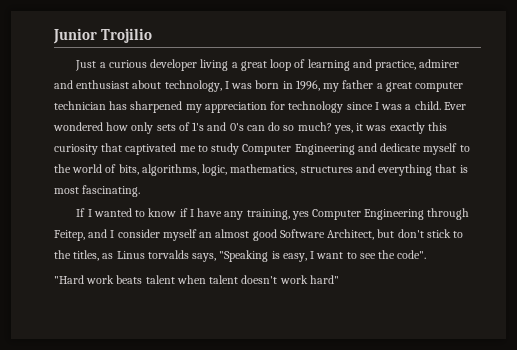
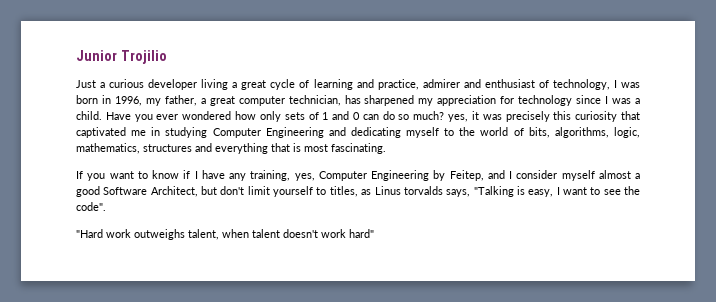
- Just a curious developer living a great loop of learning and practice, admirer and enthusiast about technology, I was born in 1996, my father a great computer technician has sharpened my appreciation for technology since I was a child.
+ Just a curious developer living a great cycle of learning and practice, admirer and enthusiast of technology, I was born in 1996, my father, a great computer technician, has sharpened my appreciation for technology since I was a child.
- Ever wondered how only sets of 1's and 0's can do so much? yes, it was exactly this curiosity that captivated me to study Computer Engineering and dedicate myself to the world of bits, algorithms, logic, mathematics, structures and everything that is most fascinating.
+ Have you ever wondered how only sets of 1 and 0 can do so much? yes, it was precisely this curiosity that captivated me in studying Computer Engineering and dedicating myself to the world of bits, algorithms, logic, mathematics, structures and everything that is most fascinating.
- If I wanted to know if I have any training, yes Computer Engineering through Feitep, and I consider myself an almost good Software Architect, but don't stick to the titles, as Linus torvalds says, "Speaking is easy, I want to see the code".
+ If you want to know if I have any training, yes, Computer Engineering by Feitep, and I consider myself almost a good Software Architect, but don't limit yourself to titles, as Linus torvalds says, "Talking is easy, I want to see the code".
- "Hard work beats talent when talent doesn't work hard"
+ "Hard work outweighs talent, when talent doesn't work hard"

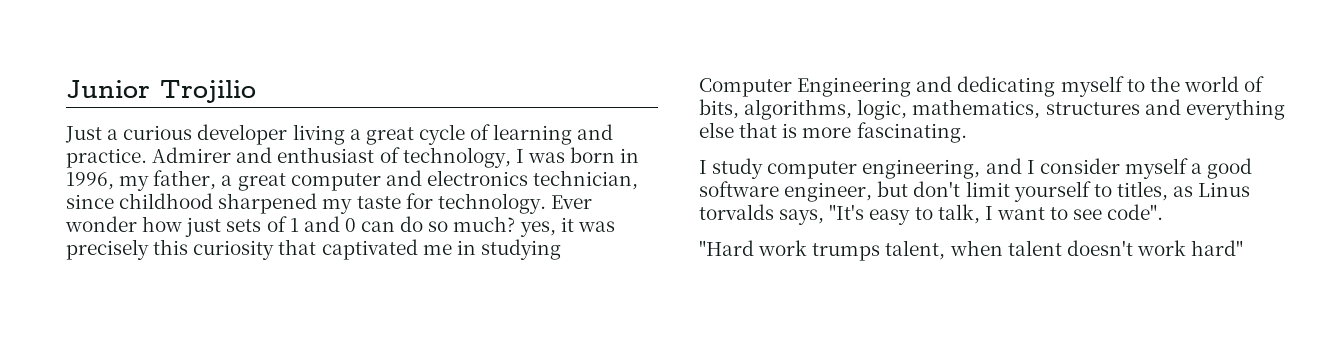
- Just a curious developer living a great cycle of learning and practice, admirer and enthusiast of technology, I was born in 1996, my father, a great computer technician, has sharpened my appreciation for technology since I was a child. Have you ever wondered how only sets of 1 and 0 can do so much? yes, it was precisely this curiosity that captivated me in studying Computer Engineering and dedicating myself to the world of bits, algorithms, logic, mathematics, structures and everything that is most fascinating.
+ Just a curious developer living a great cycle of learning and practice. Admirer and enthusiast of technology, I was born in 1996, my father, a great computer and electronics technician, since childhood sharpened my taste for technology. Ever wonder how just sets of 1 and 0 can do so much? yes, it was precisely this curiosity that captivated me in studying Computer Engineering and dedicating myself to the world of bits, algorithms, logic, mathematics, structures and everything else that is more fascinating.
- If you want to know if I have any training, yes, Computer Engineering by Feitep, and I consider myself almost a good Software Architect, but don't limit yourself to titles, as Linus torvalds says, "Talking is easy, I want to see the code".
+ I study computer engineering, and I consider myself a good software engineer, but don't limit yourself to titles, as Linus torvalds says, "It's easy to talk, I want to see code".
- "Hard work outweighs talent, when talent doesn't work hard"
+ "Hard work trumps talent, when talent doesn't work hard"

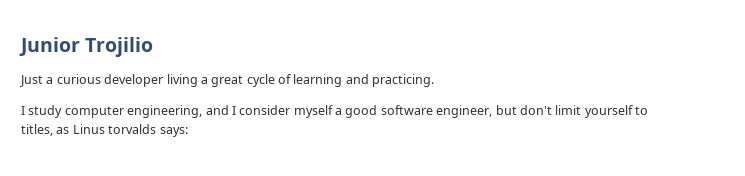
- Just a curious developer living a great cycle of learning and practice. Admirer and enthusiast of technology, I was born in 1996, my father, a great computer and electronics technician, since childhood sharpened my taste for technology. Ever wonder how just sets of 1 and 0 can do so much? yes, it was precisely this curiosity that captivated me in studying Computer Engineering and dedicating myself to the world of bits, algorithms, logic, mathematics, structures and everything else that is more fascinating.
+ Just a curious developer living a great cycle of learning and practicing.
- I study computer engineering, and I consider myself a good software engineer, but don't limit yourself to titles, as Linus torvalds says, "It's easy to talk, I want to see code".
- "Hard work trumps talent, when talent doesn't work hard"
+ I study computer engineering, and I consider myself a good software engineer, but don't limit yourself to titles, as Linus torvalds says:

